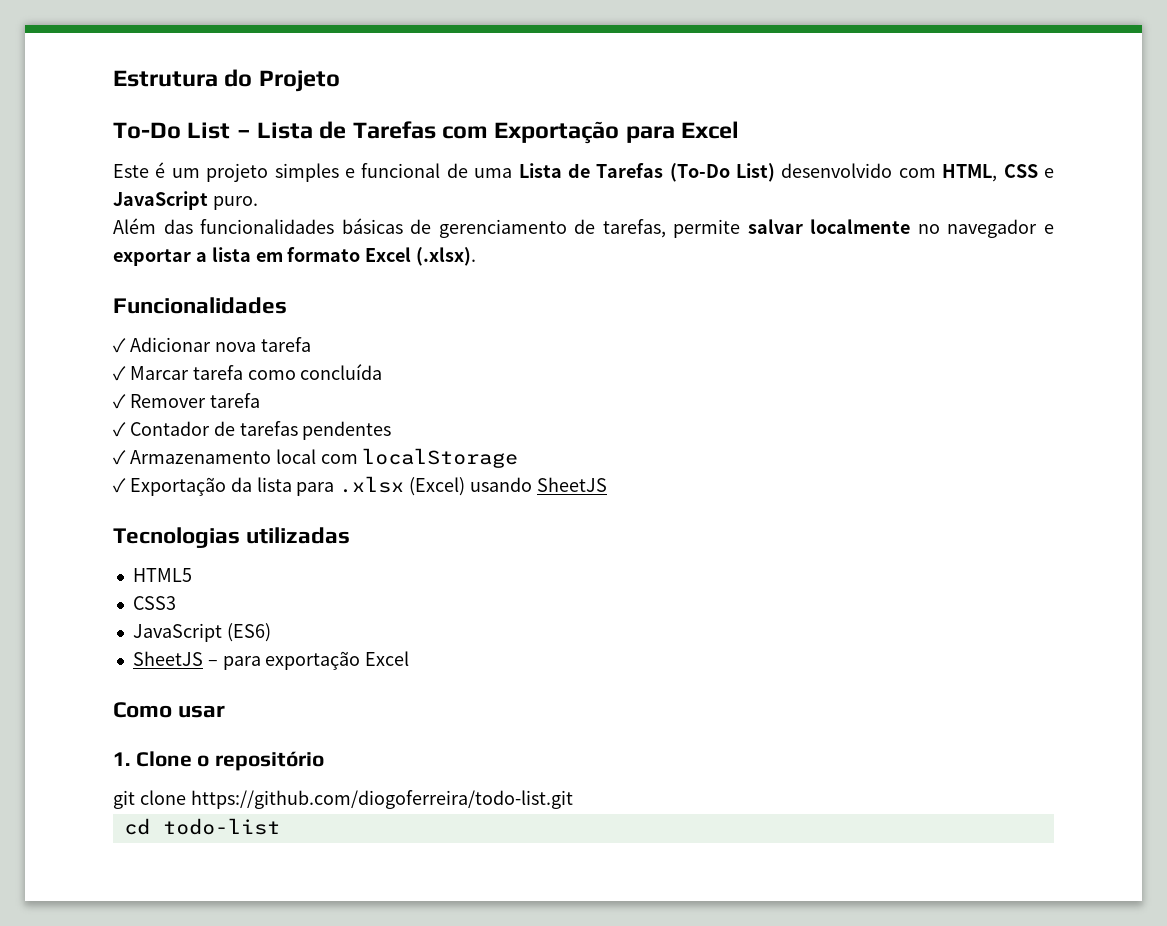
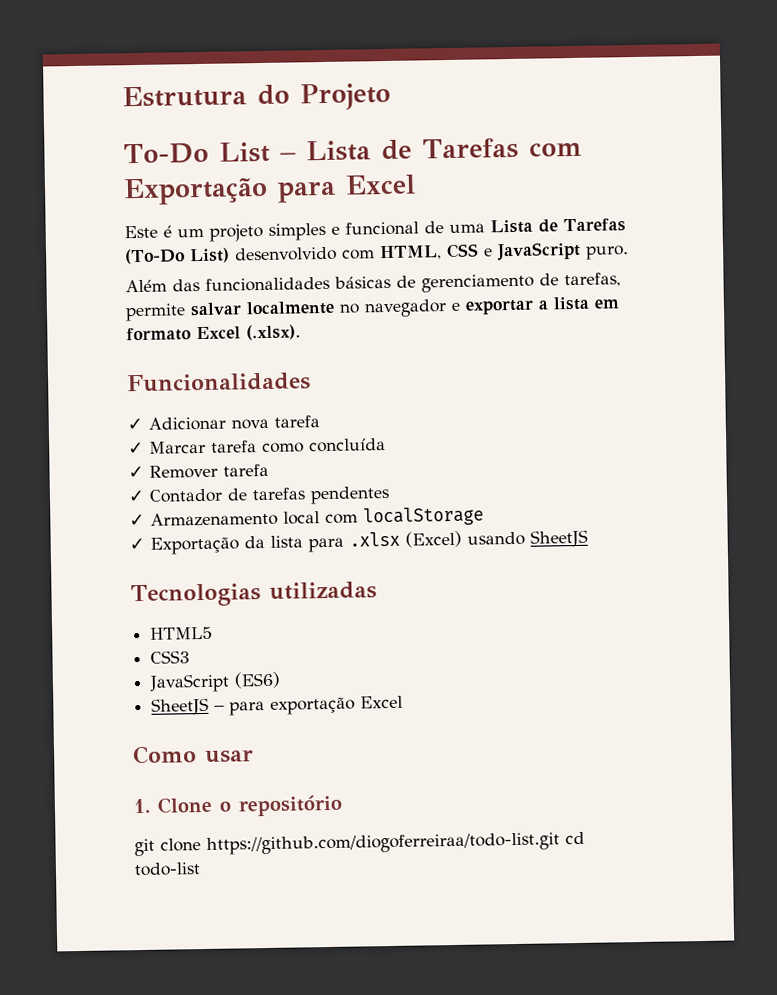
- git clone https://github.com/diogoferreira/todo-list.git
- cd todo-list
+ git clone https://github.com/diogoferreiraa/todo-list.git cd todo-list

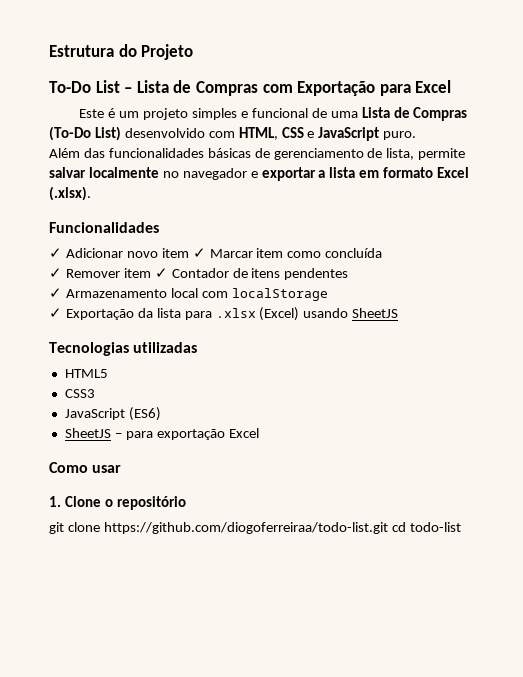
- To-Do List – Lista de Tarefas com Exportação para Excel
+ To-Do List – Lista de Compras com Exportação para Excel
- Este é um projeto simples e funcional de uma Lista de Tarefas (To-Do List) desenvolvido com HTML, CSS e JavaScript puro.
+ Este é um projeto simples e funcional de uma Lista de Compras (To-Do List) desenvolvido com HTML, CSS e JavaScript puro.
- Além das funcionalidades básicas de gerenciamento de tarefas, permite salvar localmente no navegador e exportar a lista em formato Excel (.xlsx).
+ Além das funcionalidades básicas de gerenciamento de lista, permite salvar localmente no navegador e exportar a lista em formato Excel (.xlsx).
- ✓ Adicionar nova tarefa
- ✓ Marcar tarefa como concluída
+ ✓ Adicionar novo item ✓ Marcar item como concluída
- ✓ Remover tarefa
- ✓ Contador de tarefas pendentes
+ ✓ Remover item ✓ Contador de itens pendentes

